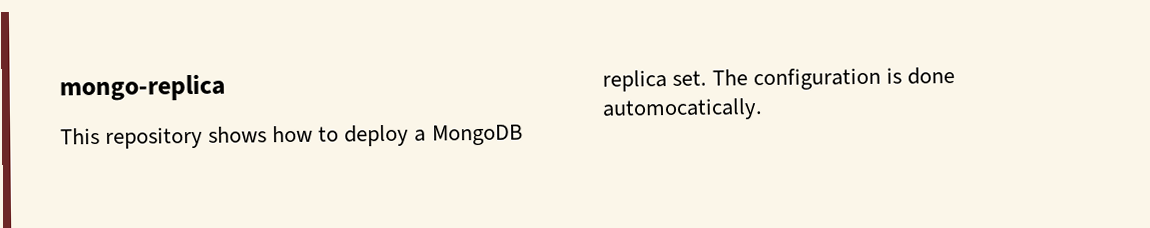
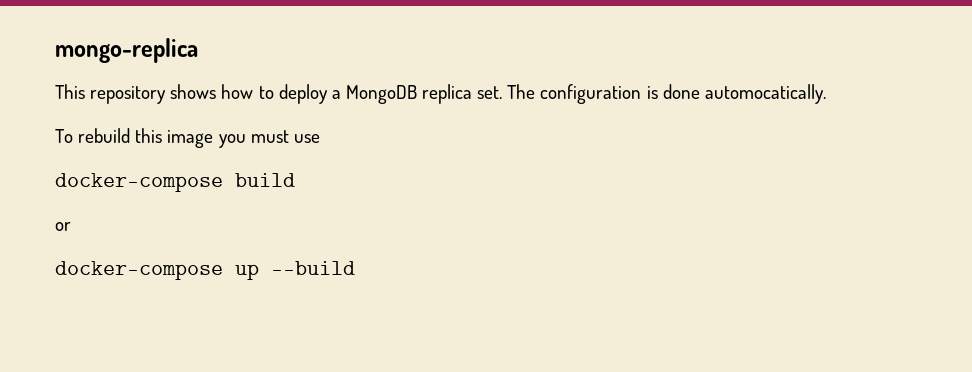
+ To rebuild this image you must use
+ docker-compose build
+ or
+ docker-compose up --build

